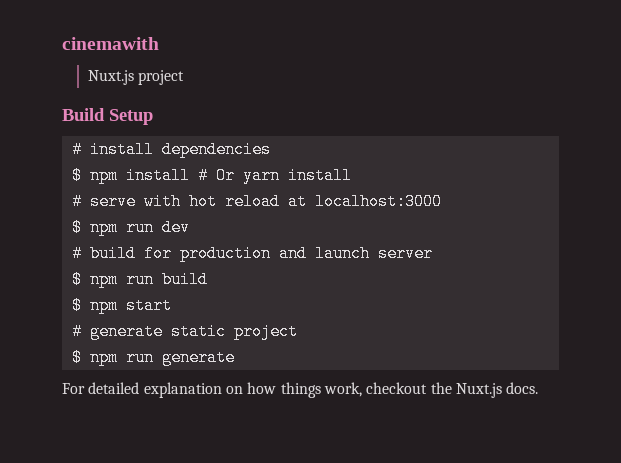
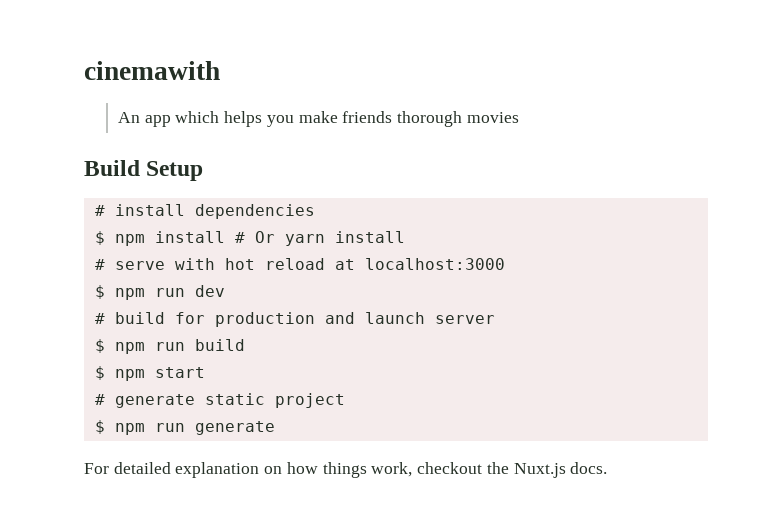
- Nuxt.js project
+ An app which helps you make friends thorough movies

